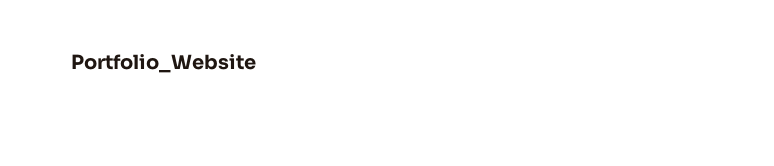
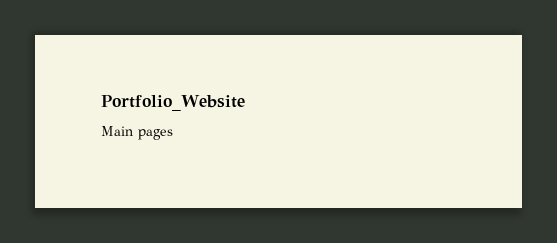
+ Main pages

